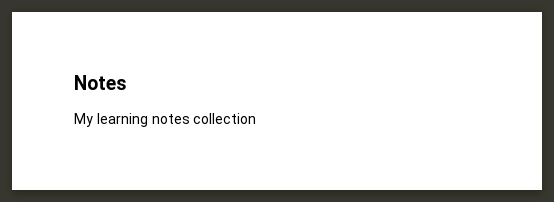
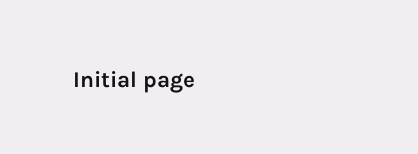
- Notes
- My learning notes collection
+ Initial page

